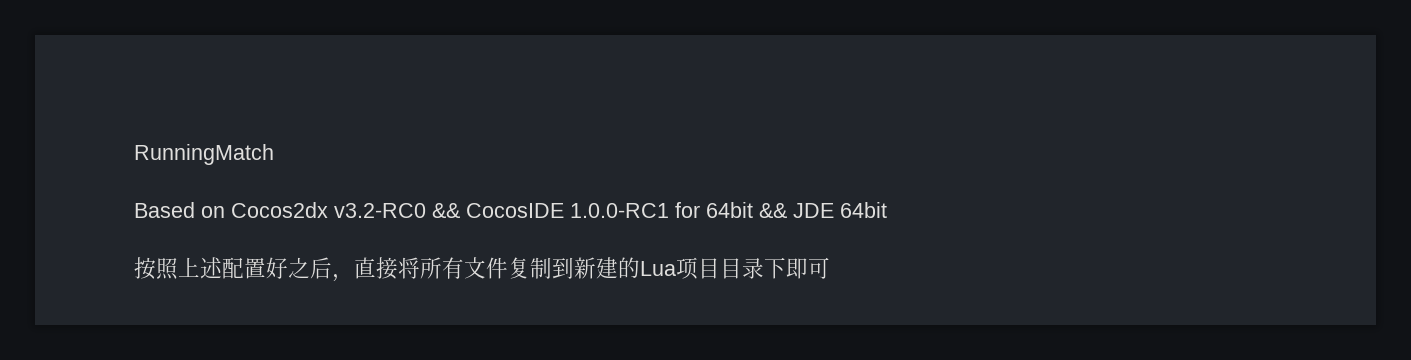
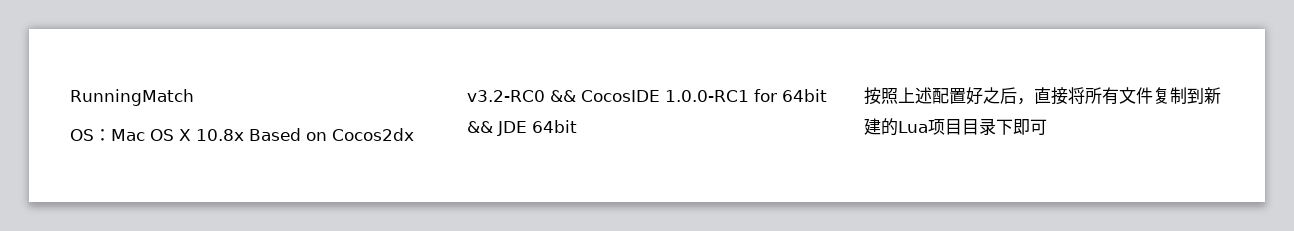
- Based on Cocos2dx v3.2-RC0 && CocosIDE 1.0.0-RC1 for 64bit && JDE 64bit
+ OS：Mac OS X 10.8x Based on Cocos2dx v3.2-RC0 && CocosIDE 1.0.0-RC1 for 64bit && JDE 64bit

